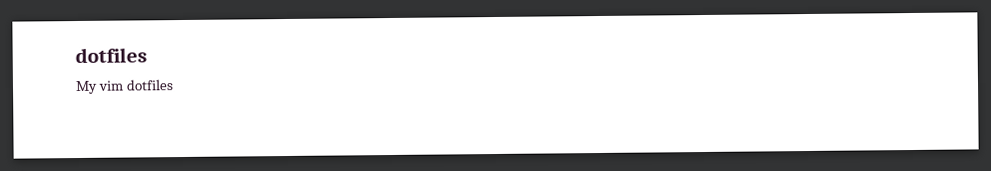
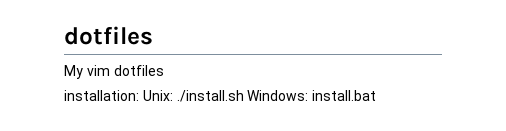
+ installation: Unix: ./install.sh Windows: install.bat

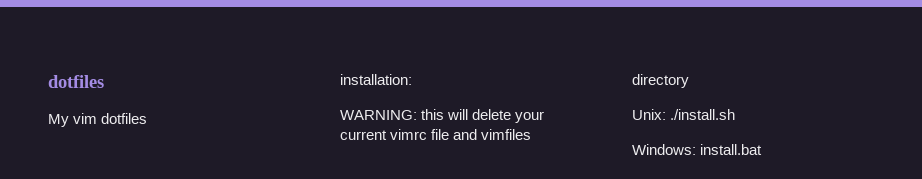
- installation: Unix: ./install.sh Windows: install.bat
+ installation:
+ WARNING: this will delete your current vimrc file and vimfiles directory
+ Unix: ./install.sh
+ Windows: install.bat

